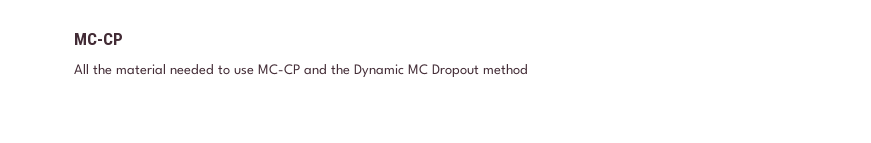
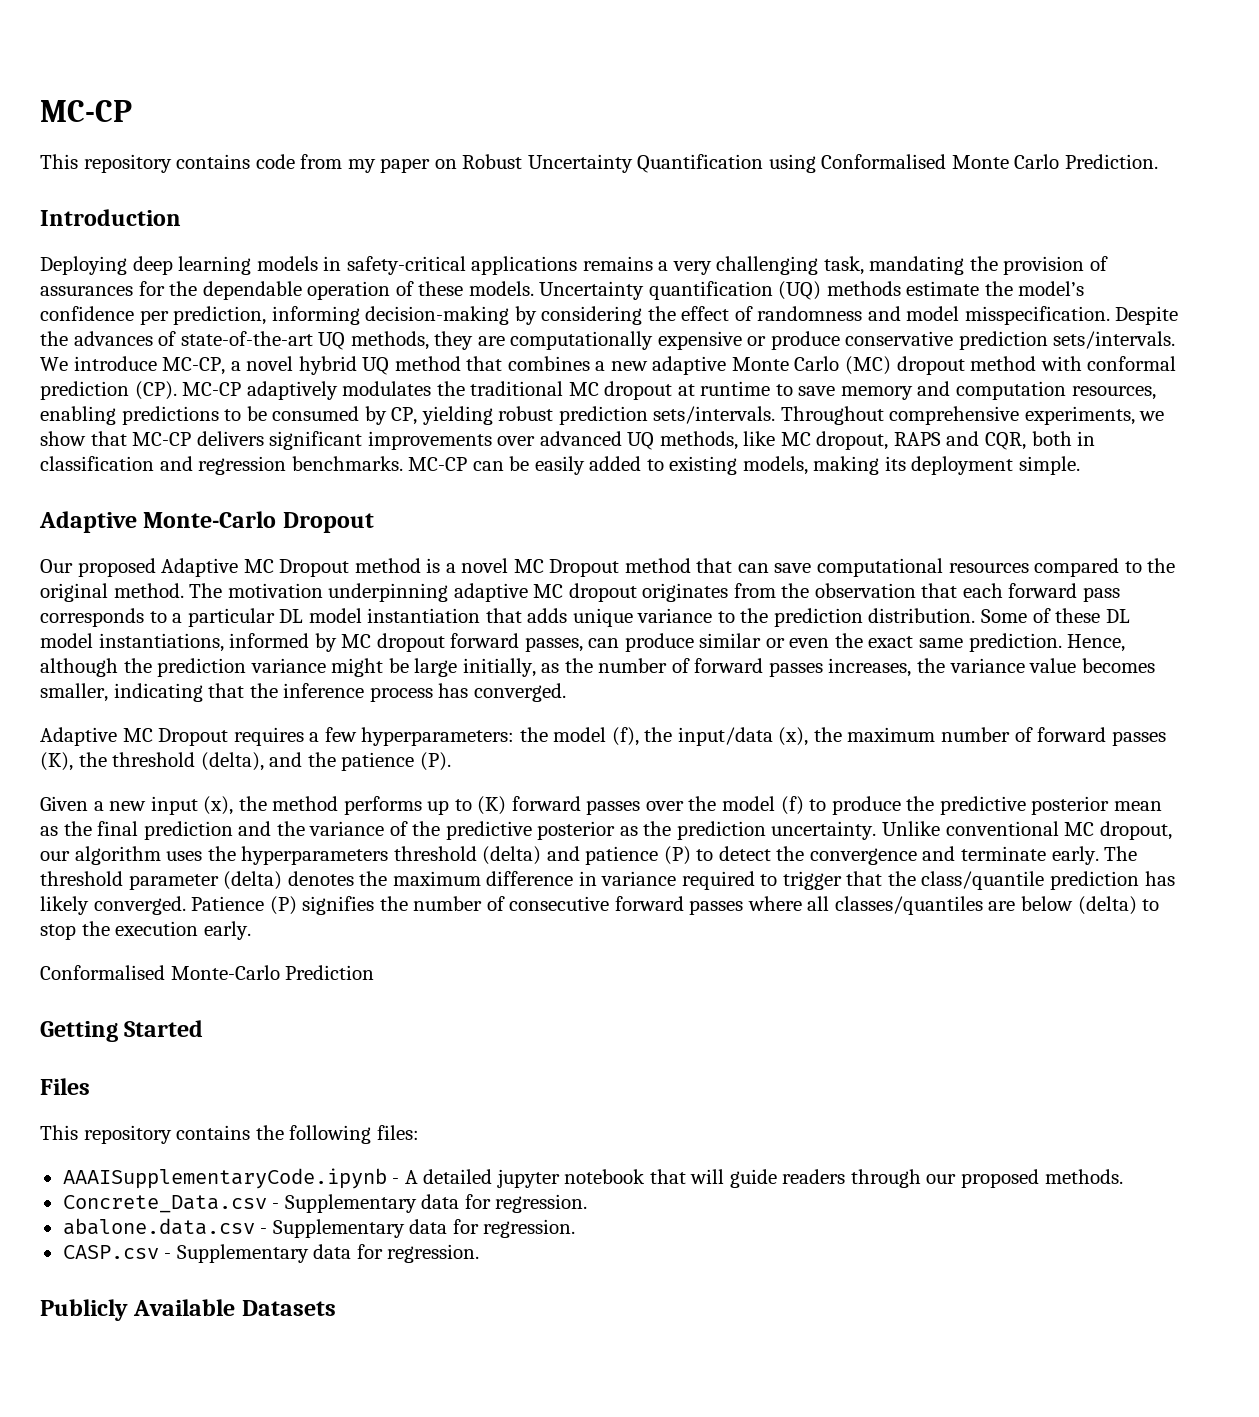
- All the material needed to use MC-CP and the Dynamic MC Dropout method
+ This repository contains code from my paper on Robust Uncertainty Quantification using Conformalised Monte Carlo Prediction.
+ Introduction
+ Deploying deep learning models in safety-critical applications remains a very challenging task, mandating the provision of assurances for the dependable operation of these models. Uncertainty quantification (UQ) methods estimate the model’s confidence per prediction, informing decision-making by considering the effect of randomness and model misspecification. Despite the advances of state-of-the-art UQ methods, they are computationally expensive or produce conservative prediction sets/intervals. We introduce MC-CP, a novel hybrid UQ method that combines a new adaptive Monte Carlo (MC) dropout method with conformal prediction (CP). MC-CP adaptively modulates the traditional MC dropout at runtime to save memory and computation resources, enabling predictions to be consumed by CP, yielding robust prediction sets/intervals. Throughout comprehensive experiments, we show that MC-CP delivers significant improvements over advanced UQ methods, like MC dropout, RAPS and CQR, both in classification and regression benchmarks. MC-CP can be easily added to existing models, making its deployment simple.
+ Adaptive Monte-Carlo Dropout
+ Our proposed Adaptive MC Dropout method is a novel MC Dropout method that can save computational resources compared to the original method. The motivation underpinning adaptive MC dropout originates from the observation that each forward pass corresponds to a particular DL model instantiation that adds unique variance to the prediction distribution. Some of these DL model instantiations, informed by MC dropout forward passes, can produce similar or even the exact same prediction. Hence, although the prediction variance might be large initially, as the number of forward passes increases, the variance value becomes smaller, indicating that the inference process has converged.
+ Adaptive MC Dropout requires a few hyperparameters: the model (f), the input/data (x), the maximum number of forward passes (K), the threshold (delta), and the patience (P).
+ Given a new input (x), the method performs up to (K) forward passes over the model (f) to produce the predictive posterior mean as the final prediction and the variance of the predictive posterior as the prediction uncertainty. Unlike conventional MC dropout, our algorithm uses the hyperparameters threshold (delta) and patience (P) to detect the convergence and terminate early. The threshold parameter (delta) denotes the maximum difference in variance required to trigger that the class/quantile prediction has likely converged. Patience (P) signifies the number of consecutive forward passes where all classes/quantiles are below (delta) to stop the execution early.
+ Conformalised Monte-Carlo Prediction
+ Getting Started
+ Files
+ This repository contains the following files:
+ AAAISupplementaryCode.ipynb - A detailed jupyter notebook that will guide readers through our proposed methods.
+ Concrete_Data.csv - Supplementary data for regression.
+ abalone.data.csv - Supplementary data for regression.
+ CASP.csv - Supplementary data for regression.
+ Publicly Available Datasets

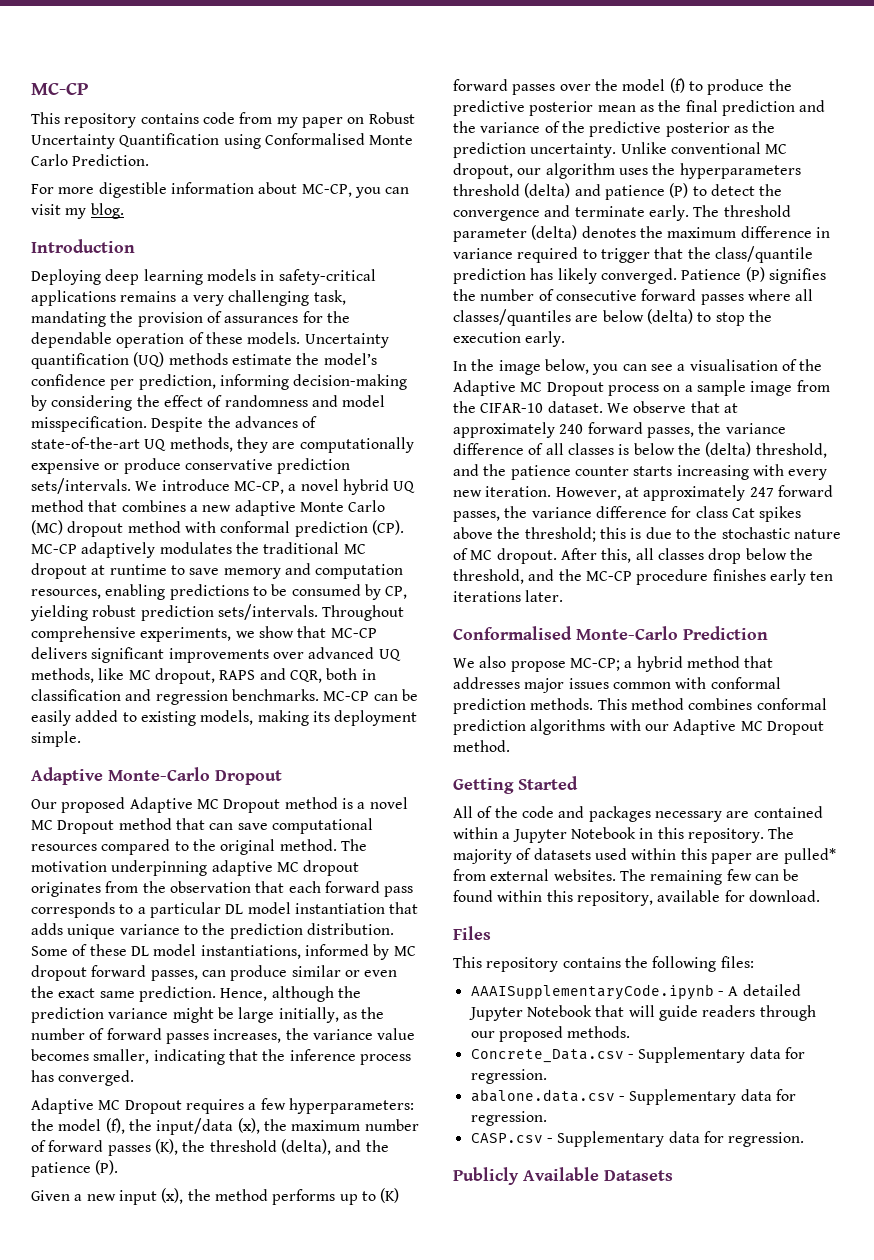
+ For more digestible information about MC-CP, you can visit my blog.
+ In the image below, you can see a visualisation of the Adaptive MC Dropout process on a sample image from the CIFAR-10 dataset. We observe that at approximately 240 forward passes, the variance difference of all classes is below the (delta) threshold, and the patience counter starts increasing with every new iteration. However, at approximately 247 forward passes, the variance difference for class Cat spikes above the threshold; this is due to the stochastic nature of MC dropout. After this, all classes drop below the threshold, and the MC-CP procedure finishes early ten iterations later.
  Conformalised Monte-Carlo Prediction
+ We also propose MC-CP; a hybrid method that addresses major issues common with conformal prediction methods. This method combines conformal prediction algorithms with our Adaptive MC Dropout method.
  Getting Started
+ All of the code and packages necessary are contained within a Jupyter Notebook in this repository. The majority of datasets used within this paper are pulled* from external websites. The remaining few can be found within this repository, available for download.
- AAAISupplementaryCode.ipynb - A detailed jupyter notebook that will guide readers through our proposed methods.
+ AAAISupplementaryCode.ipynb - A detailed Jupyter Notebook that will guide readers through our proposed methods.

